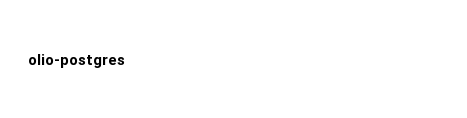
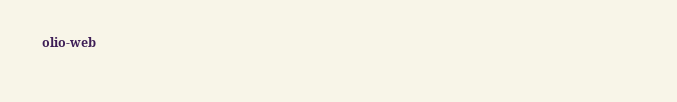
- olio-postgres
+ olio-web

